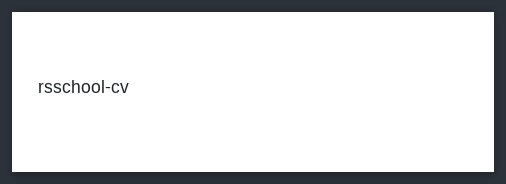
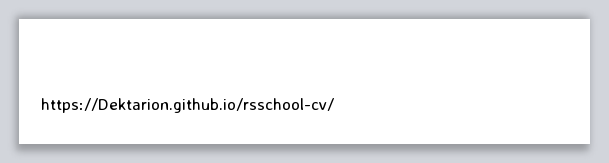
- rsschool-cv
+ https://Dektarion.github.io/rsschool-cv/

